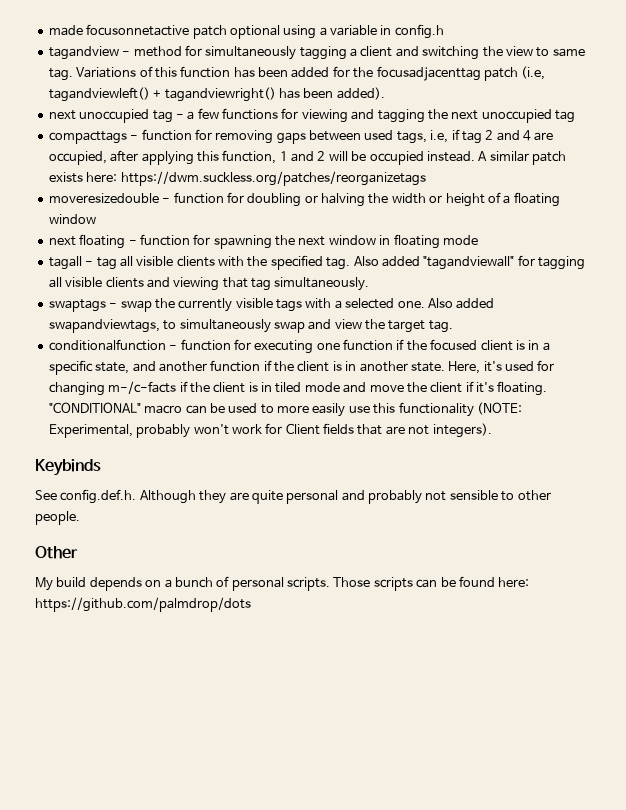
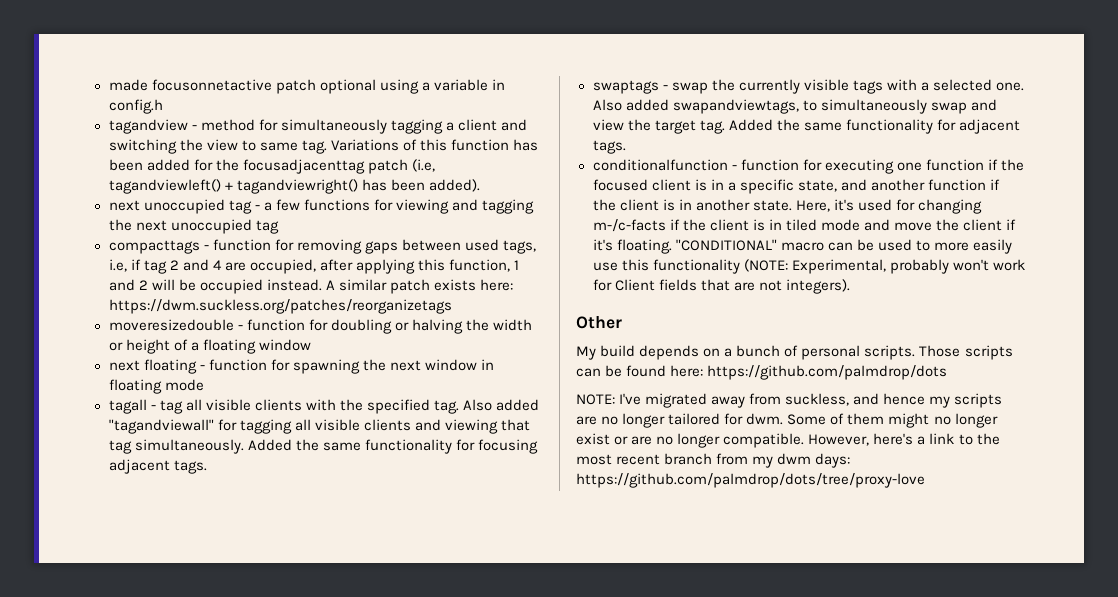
+ Added the same functionality for focusing adjacent tags.
+ Added the same functionality for adjacent tags.
- Keybinds
- See config.def.h. Although they are quite personal and probably not sensible to other people.
+ NOTE: I've migrated away from suckless, and hence my scripts are no longer tailored for dwm. Some of them might no longer exist or are no longer compatible. However, here's a link to the most recent branch from my dwm days: https://github.com/palmdrop/dots/tree/proxy-love

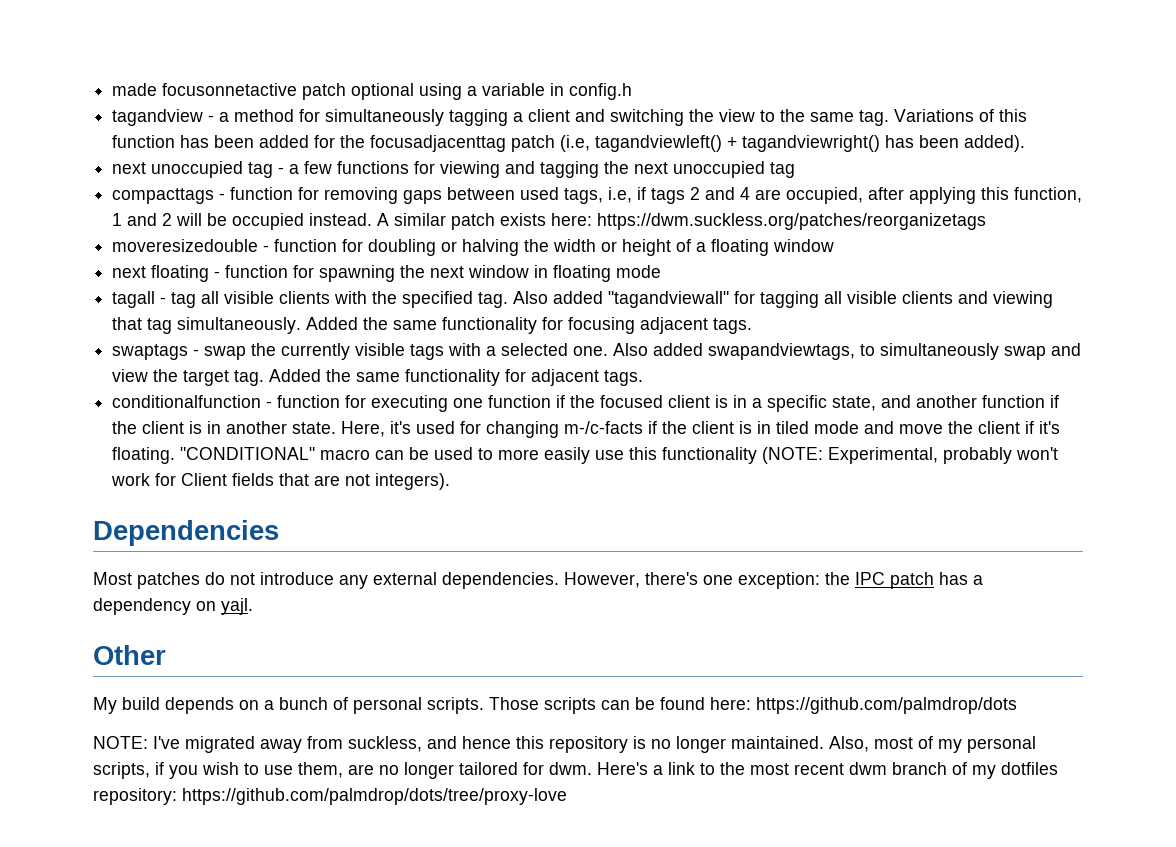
- tagandview - method for simultaneously tagging a client and switching the view to same tag.
+ tagandview - a method for simultaneously tagging a client and switching the view to the same tag.
- compacttags - function for removing gaps between used tags, i.e, if tag 2 and 4 are occupied, after applying this function, 1 and 2 will be occupied instead.
+ compacttags - function for removing gaps between used tags, i.e, if tags 2 and 4 are occupied, after applying this function, 1 and 2 will be occupied instead.
+ Dependencies
+ Most patches do not introduce any external dependencies. However, there's one exception: the IPC patch has a dependency on yajl.
- NOTE: I've migrated away from suckless, and hence my scripts are no longer tailored for dwm.
+ NOTE: I've migrated away from suckless, and hence this repository is no longer maintained. Also, most of my personal scripts, if you wish to use them, are no longer tailored for dwm.
- Some of them might no longer exist or are no longer compatible. However, here's a link to the most recent branch from my dwm days: https://github.com/palmdrop/dots/tree/proxy-love
+ Here's a link to the most recent dwm branch of my dotfiles repository: https://github.com/palmdrop/dots/tree/proxy-love

